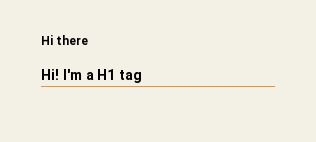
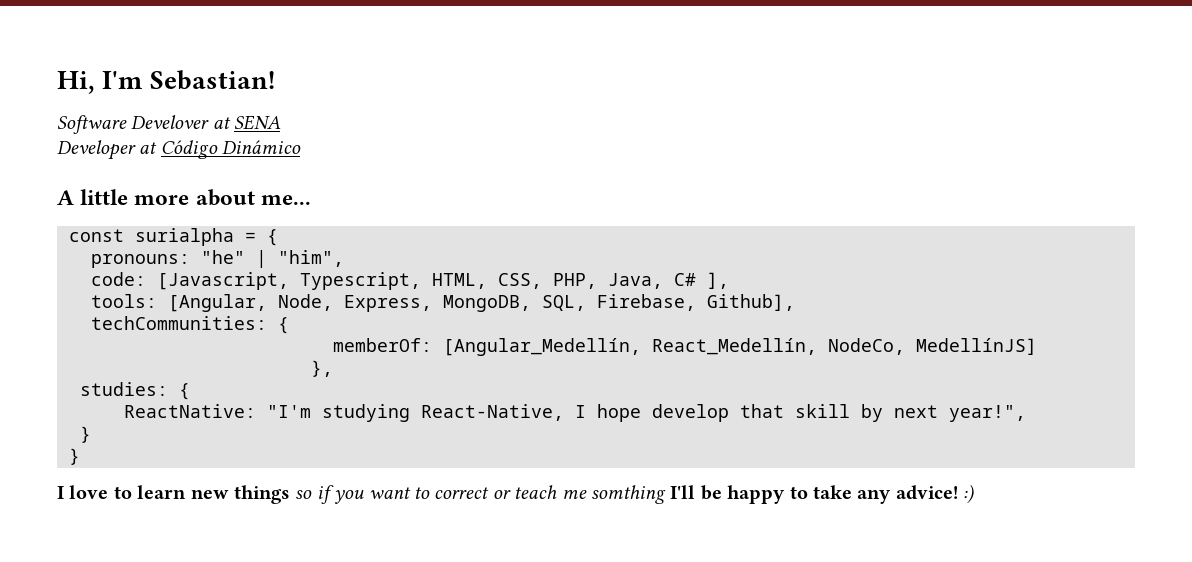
- Hi there
- Hi! I'm a H1 tag
+ Hi, I'm Sebastian!
+ Software Develover at SENA
+ Developer at Código Dinámico
+ A little more about me...
+ const surialpha = {
+ pronouns: "he" | "him",
+ code: [Javascript, Typescript, HTML, CSS, PHP, Java, C# ],
+ tools: [Angular, Node, Express, MongoDB, SQL, Firebase, Github],
+ techCommunities: {
+ memberOf: [Angular_Medellín, React_Medellín, NodeCo, MedellínJS]
+ },
+ studies: {
+ ReactNative: "I'm studying React-Native, I hope develop that skill by next year!",
+ }
+ }
+ I love to learn new things so if you want to correct or teach me somthing I'll be happy to take any advice! :)

